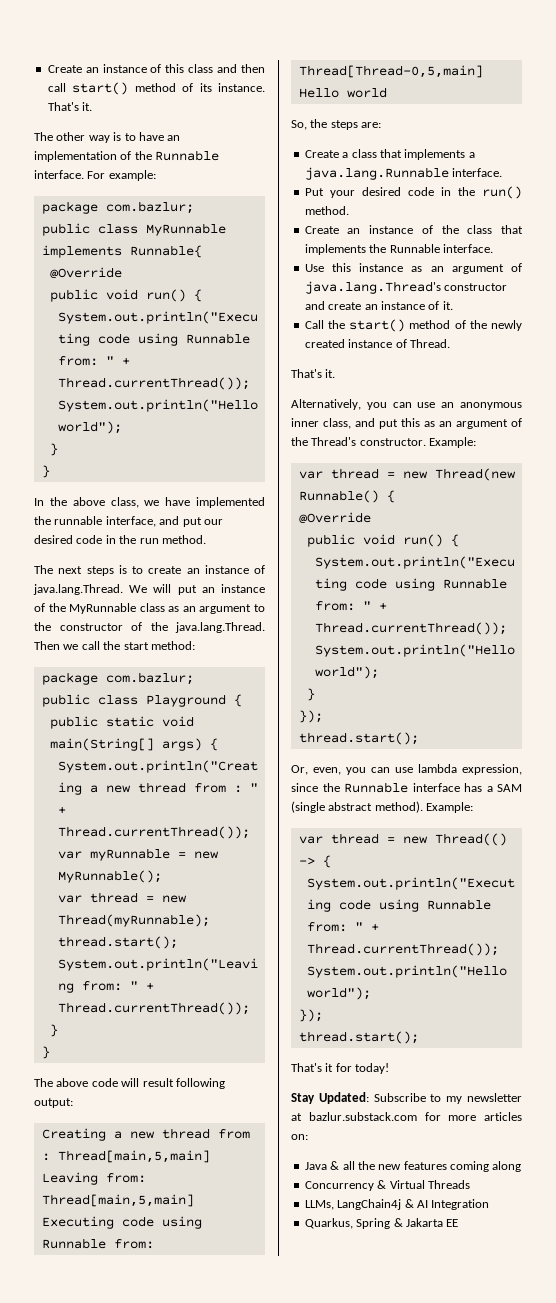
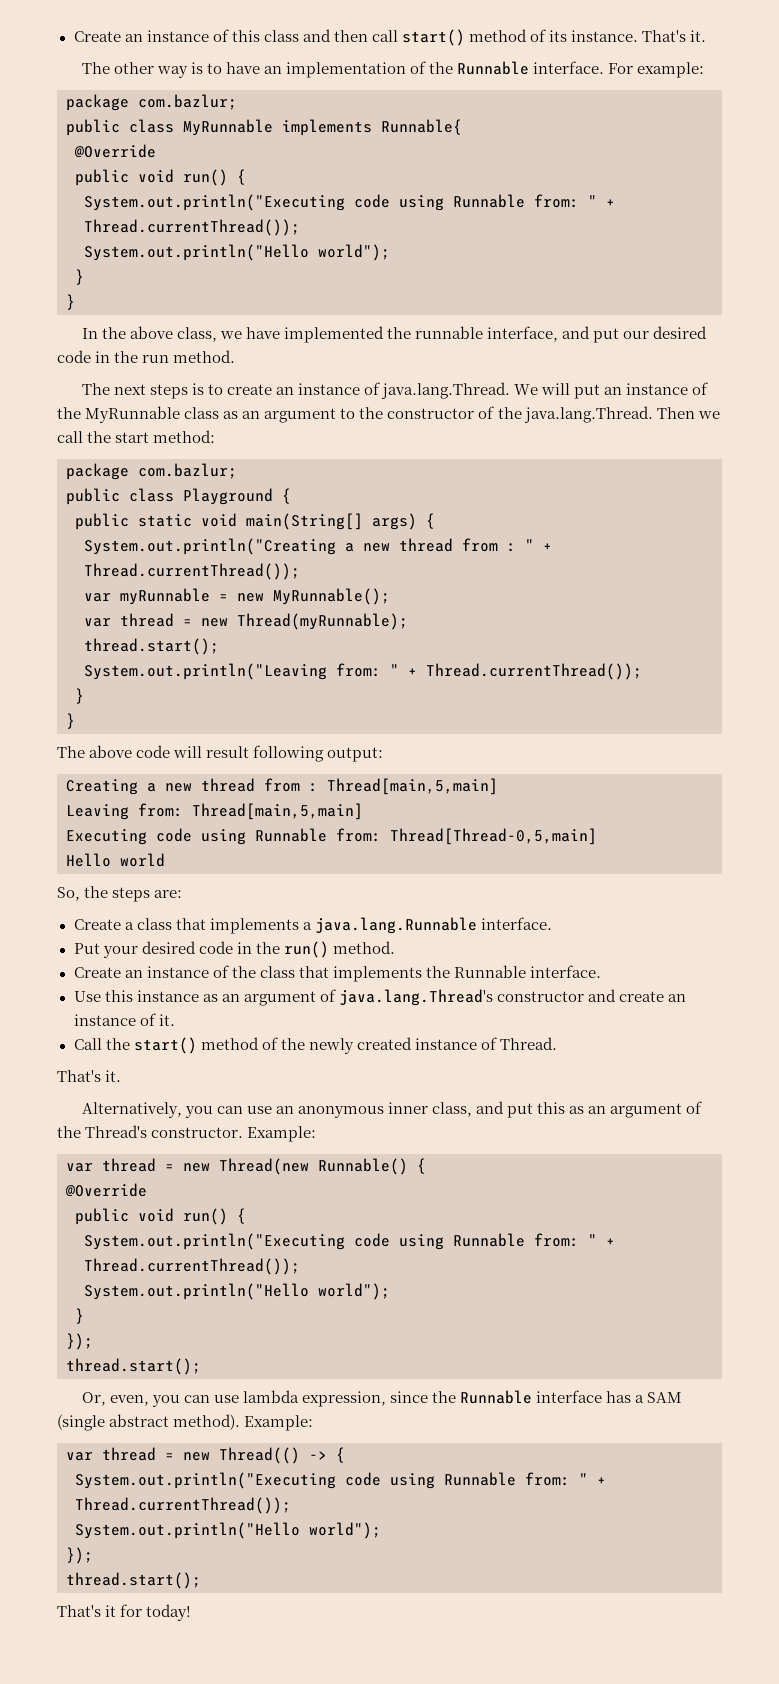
- Stay Updated: Subscribe to my newsletter at bazlur.substack.com for more articles on:
- Java & all the new features coming along
- Concurrency & Virtual Threads
- LLMs, LangChain4j & AI Integration
- Quarkus, Spring & Jakarta EE

